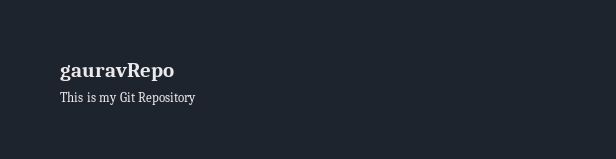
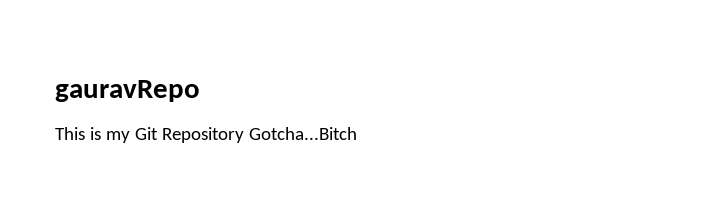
- This is my Git Repository
+ This is my Git Repository Gotcha...Bitch

